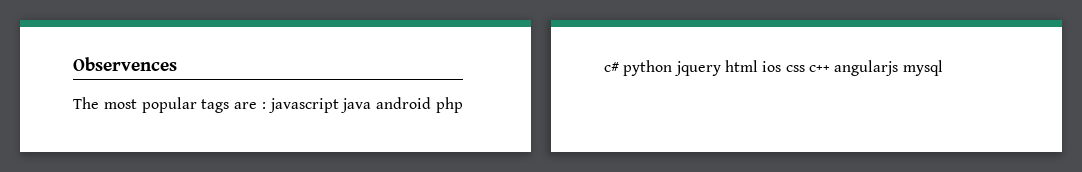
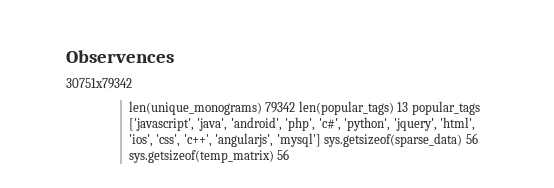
- The most popular tags are : javascript java android php c# python jquery html ios css c++ angularjs mysql
+ 30751x79342
+ len(unique_monograms) 79342 len(popular_tags) 13 popular_tags ['javascript', 'java', 'android', 'php', 'c#', 'python', 'jquery', 'html', 'ios', 'css', 'c++', 'angularjs', 'mysql'] sys.getsizeof(sparse_data) 56 sys.getsizeof(temp_matrix) 56

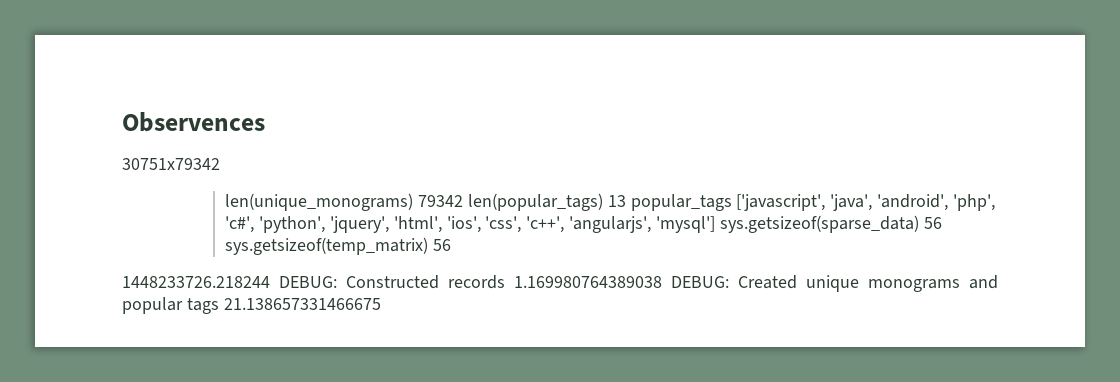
+ 1448233726.218244 DEBUG: Constructed records 1.169980764389038 DEBUG: Created unique monograms and popular tags 21.138657331466675

